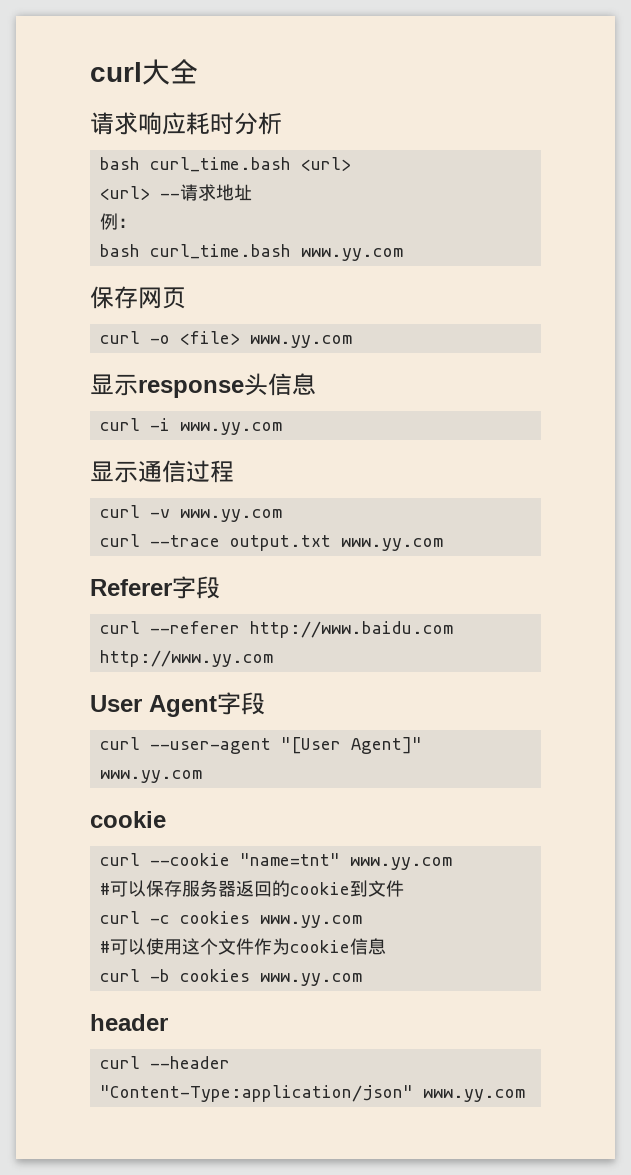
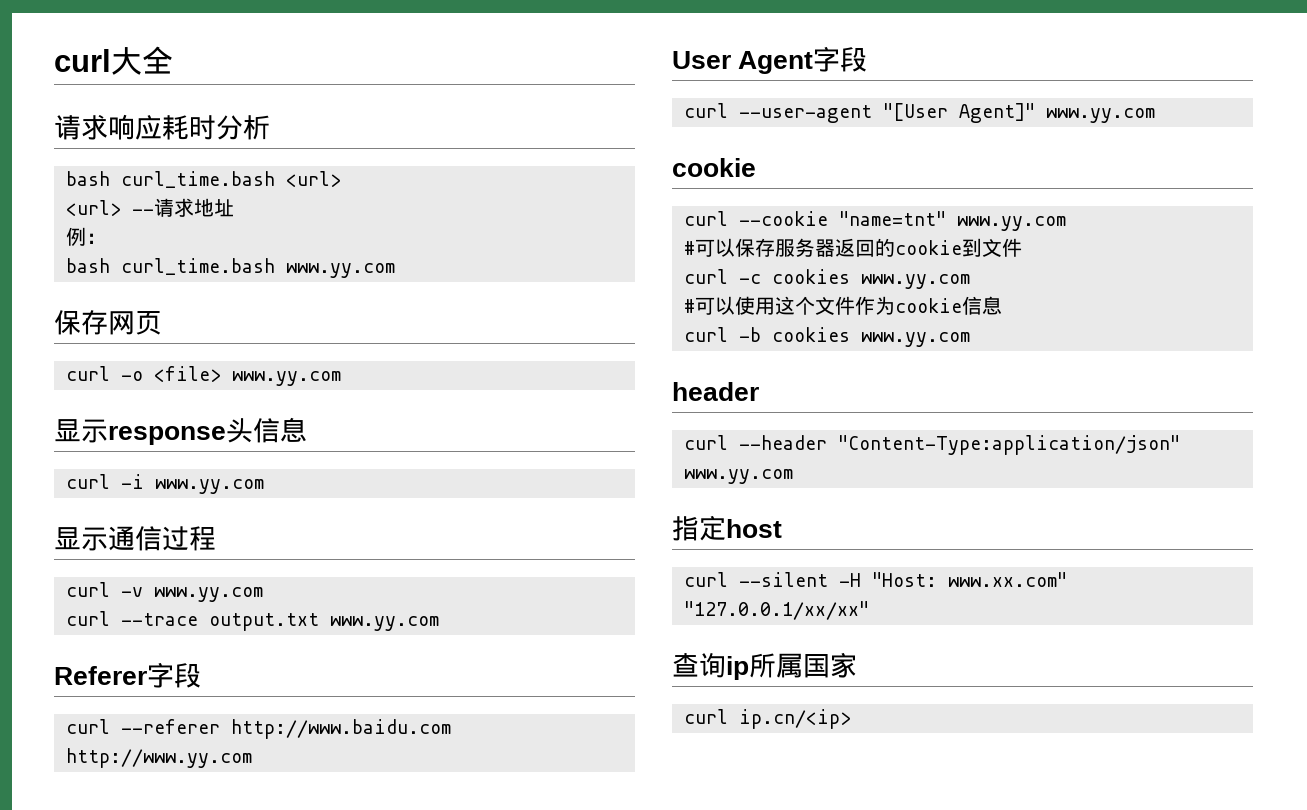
+ 指定host
+ curl --silent -H "Host: www.xx.com" "127.0.0.1/xx/xx"
+ 查询ip所属国家
+ curl ip.cn/<ip>

